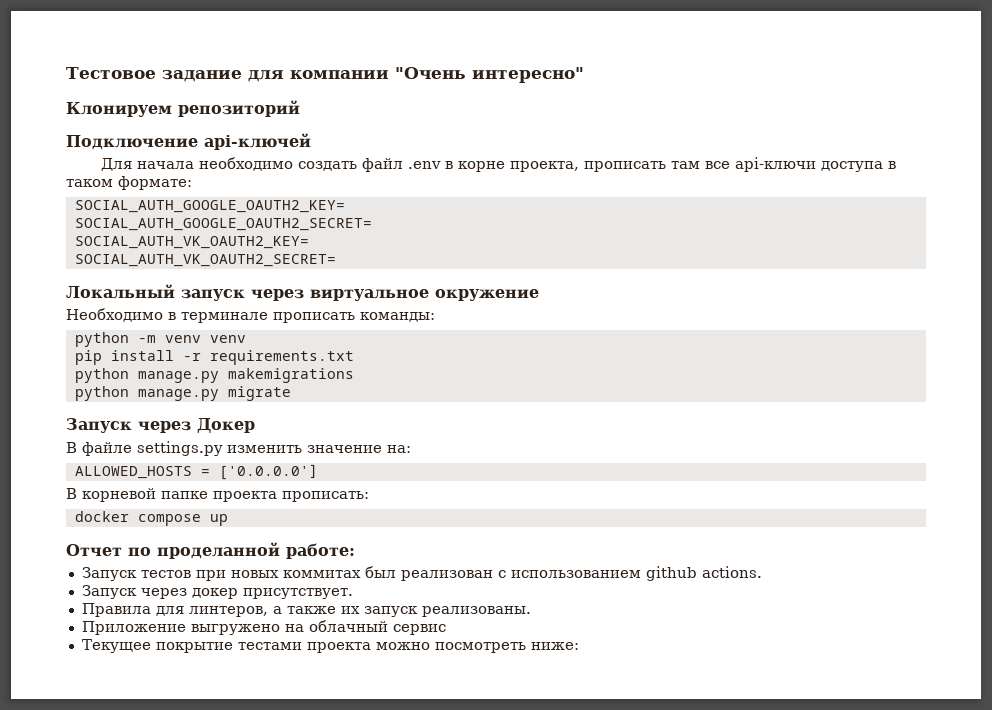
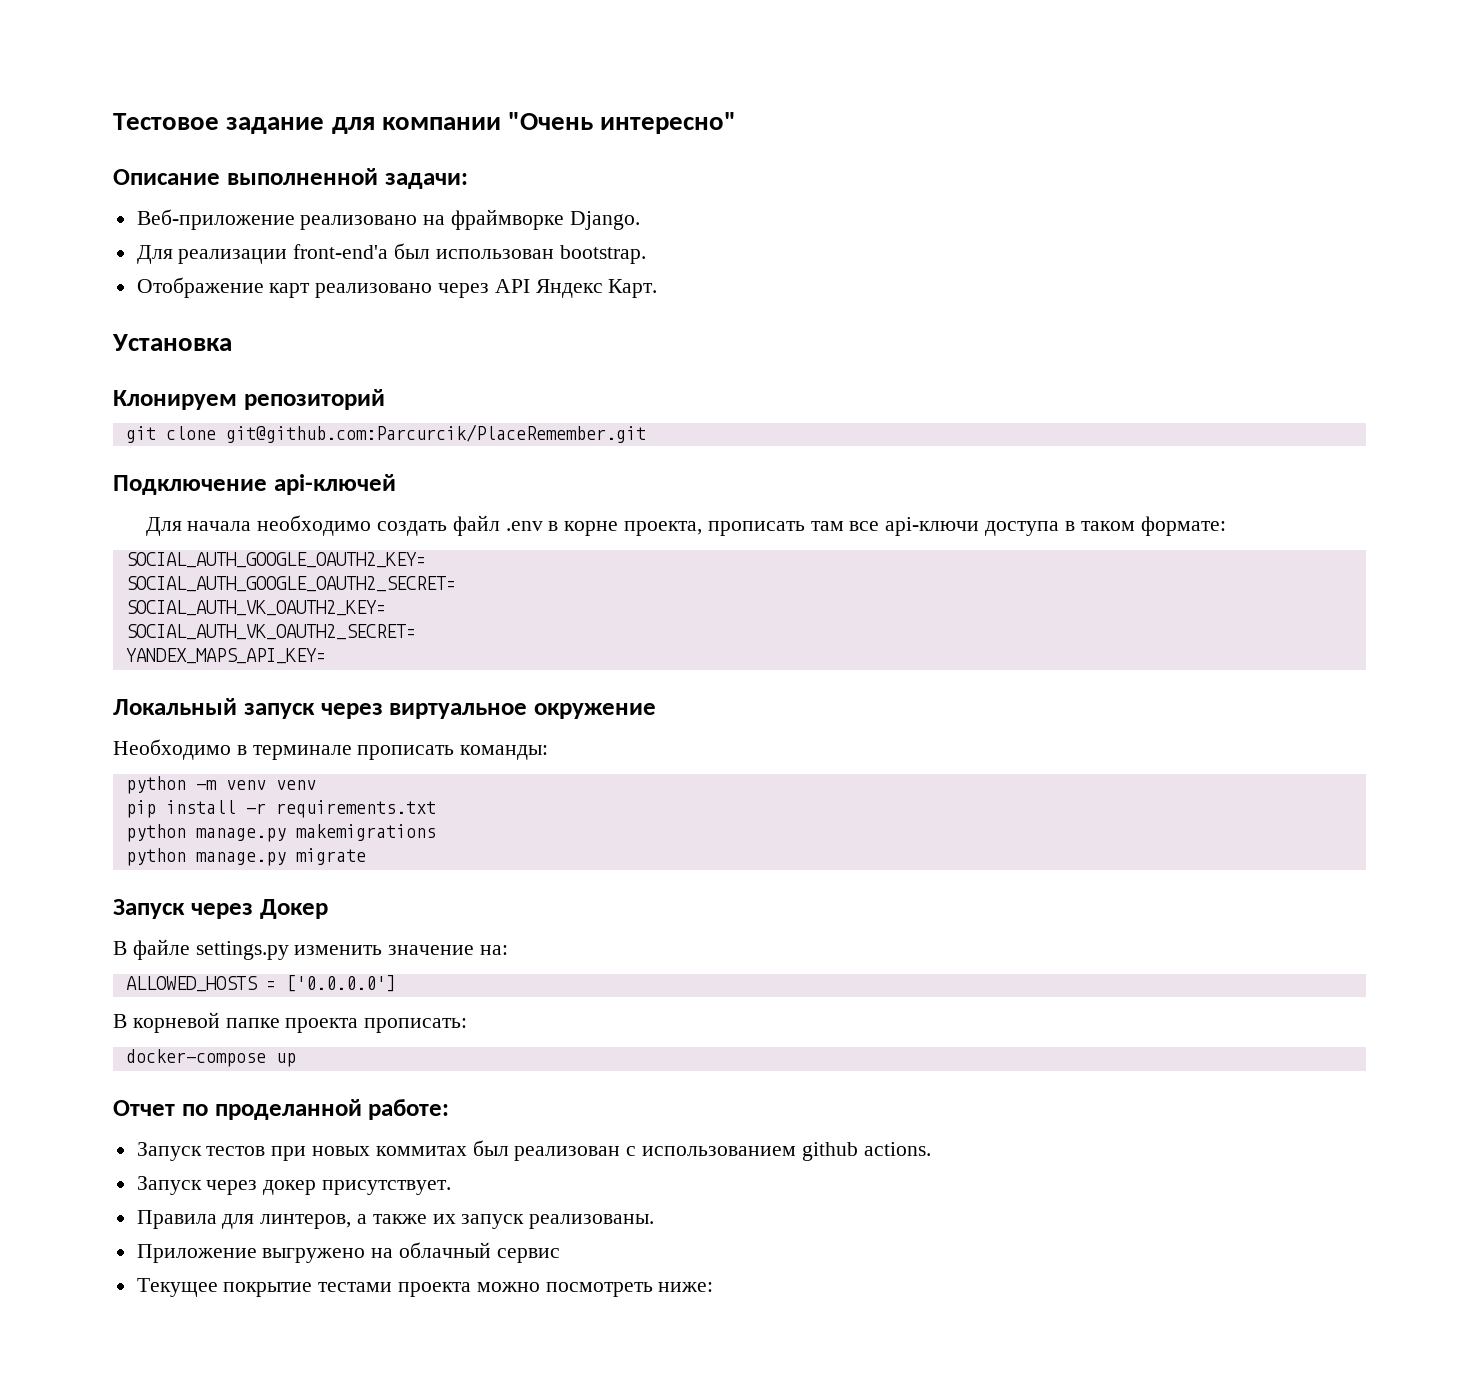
+ Описание выполненной задачи:
+ Веб-приложение реализовано на фраймворке Django.
+ Для реализации front-end'а был использован bootstrap.
+ Отображение карт реализовано через API Яндекс Карт.
+ Установка
+ git clone git@github.com:Parcurcik/PlaceRemember.git
+ YANDEX_MAPS_API_KEY=
- docker compose up
+ docker-compose up

